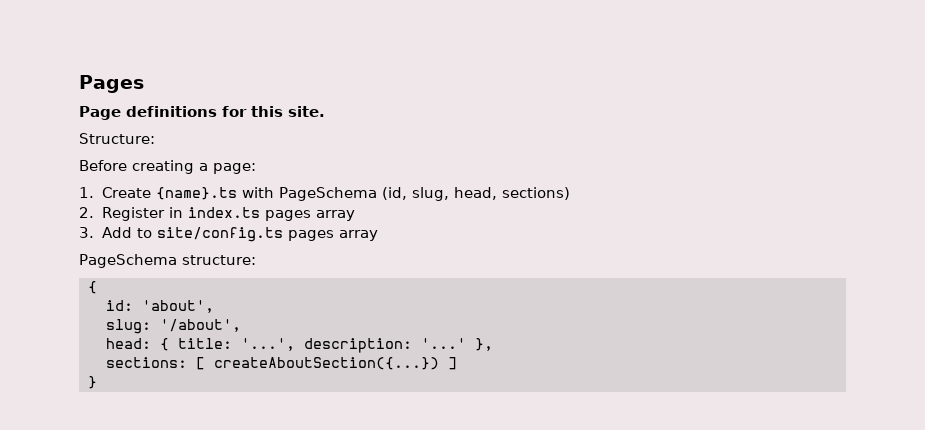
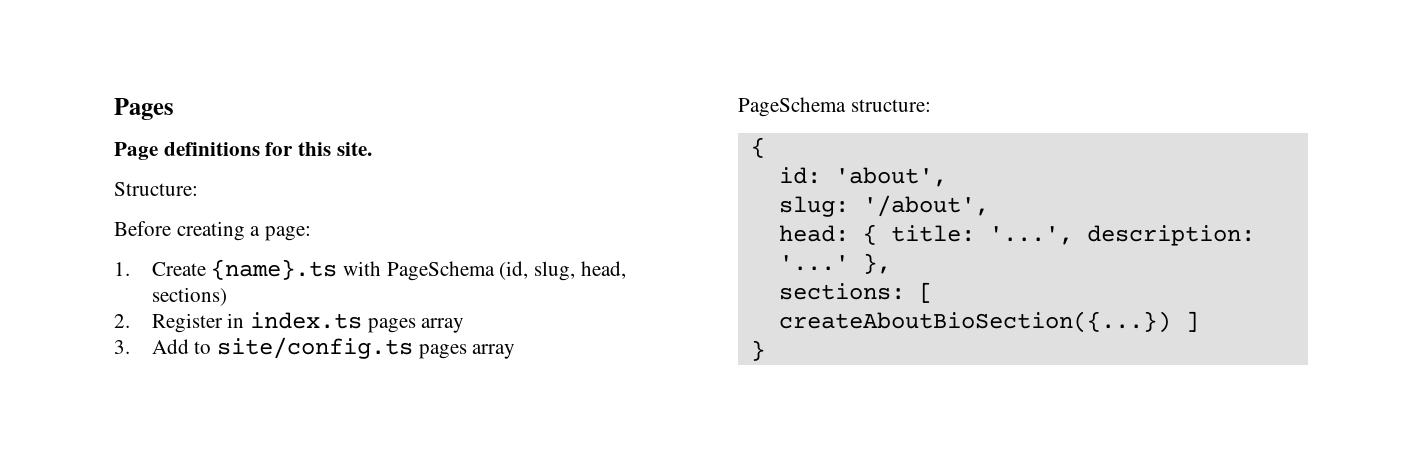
- sections: [ createAboutSection({...}) ]
+ sections: [ createAboutBioSection({...}) ]

